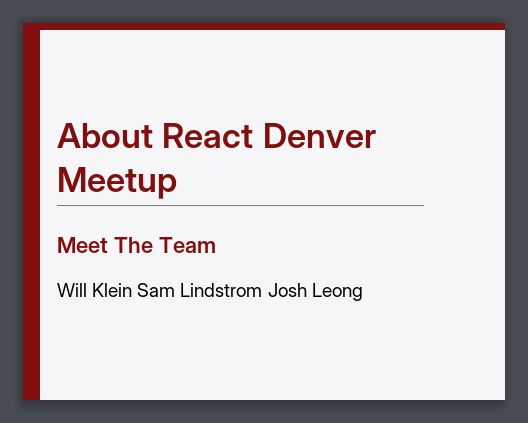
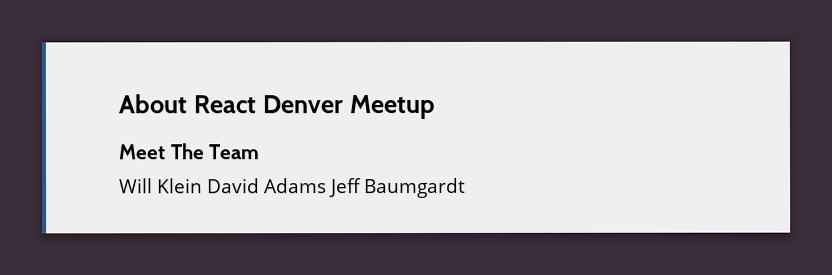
- Will Klein Sam Lindstrom Josh Leong
+ Will Klein David Adams Jeff Baumgardt

